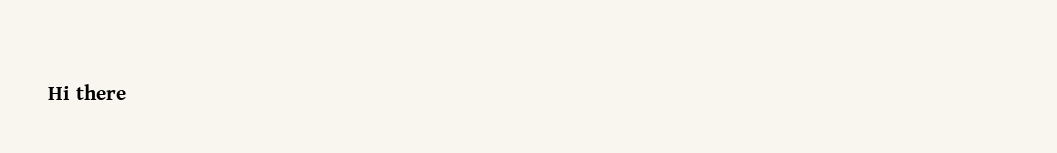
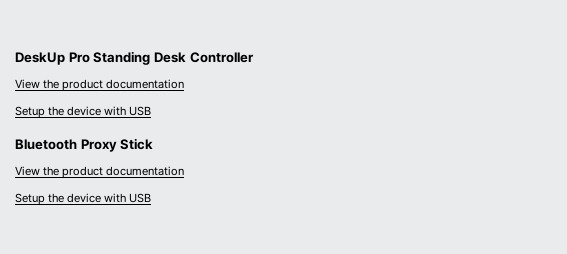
- Hi there
+ DeskUp Pro Standing Desk Controller
+ View the product documentation
+ Setup the device with USB
+ Bluetooth Proxy Stick
+ View the product documentation
+ Setup the device with USB

